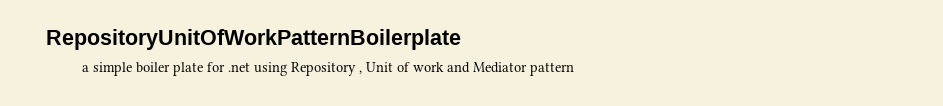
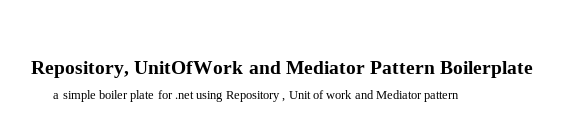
- RepositoryUnitOfWorkPatternBoilerplate
+ Repository, UnitOfWork and Mediator Pattern Boilerplate

